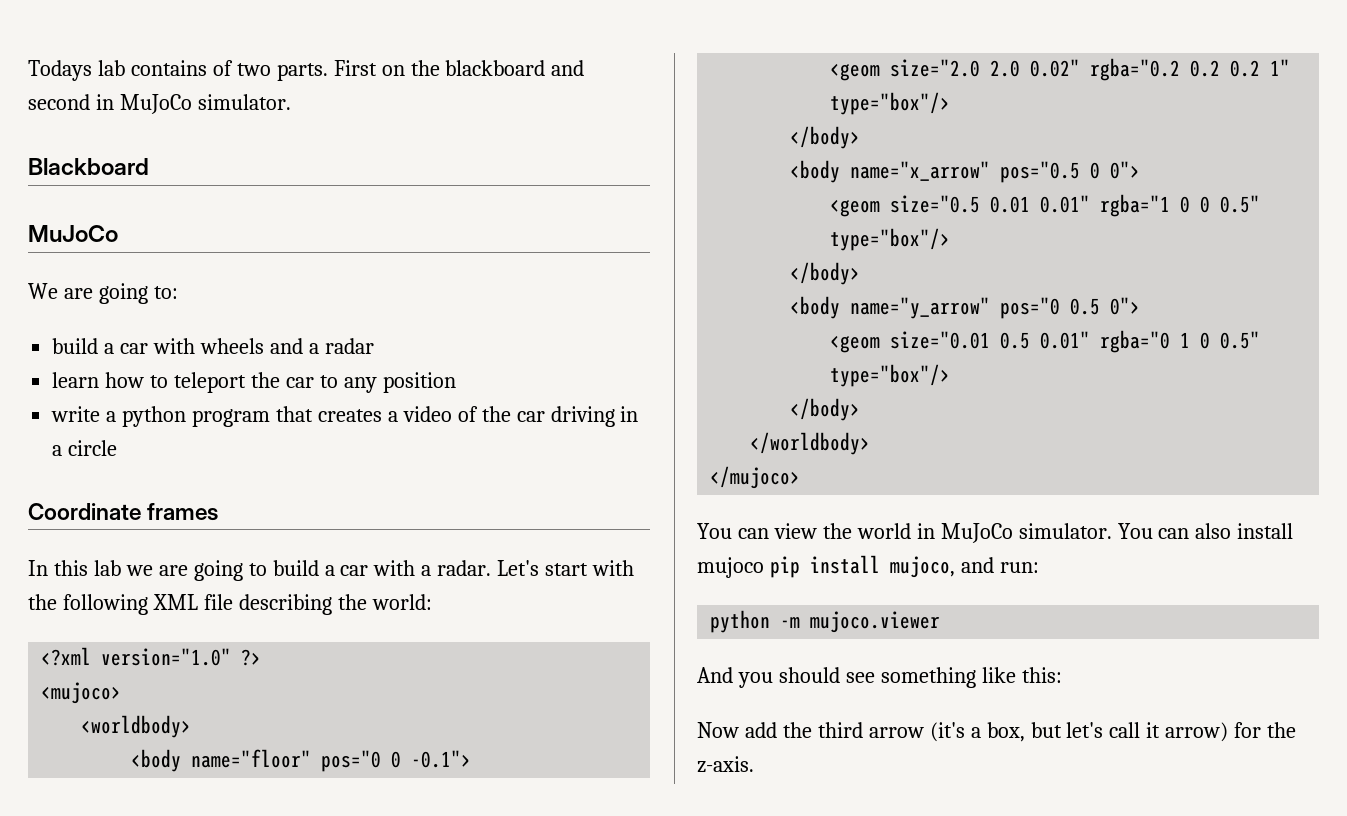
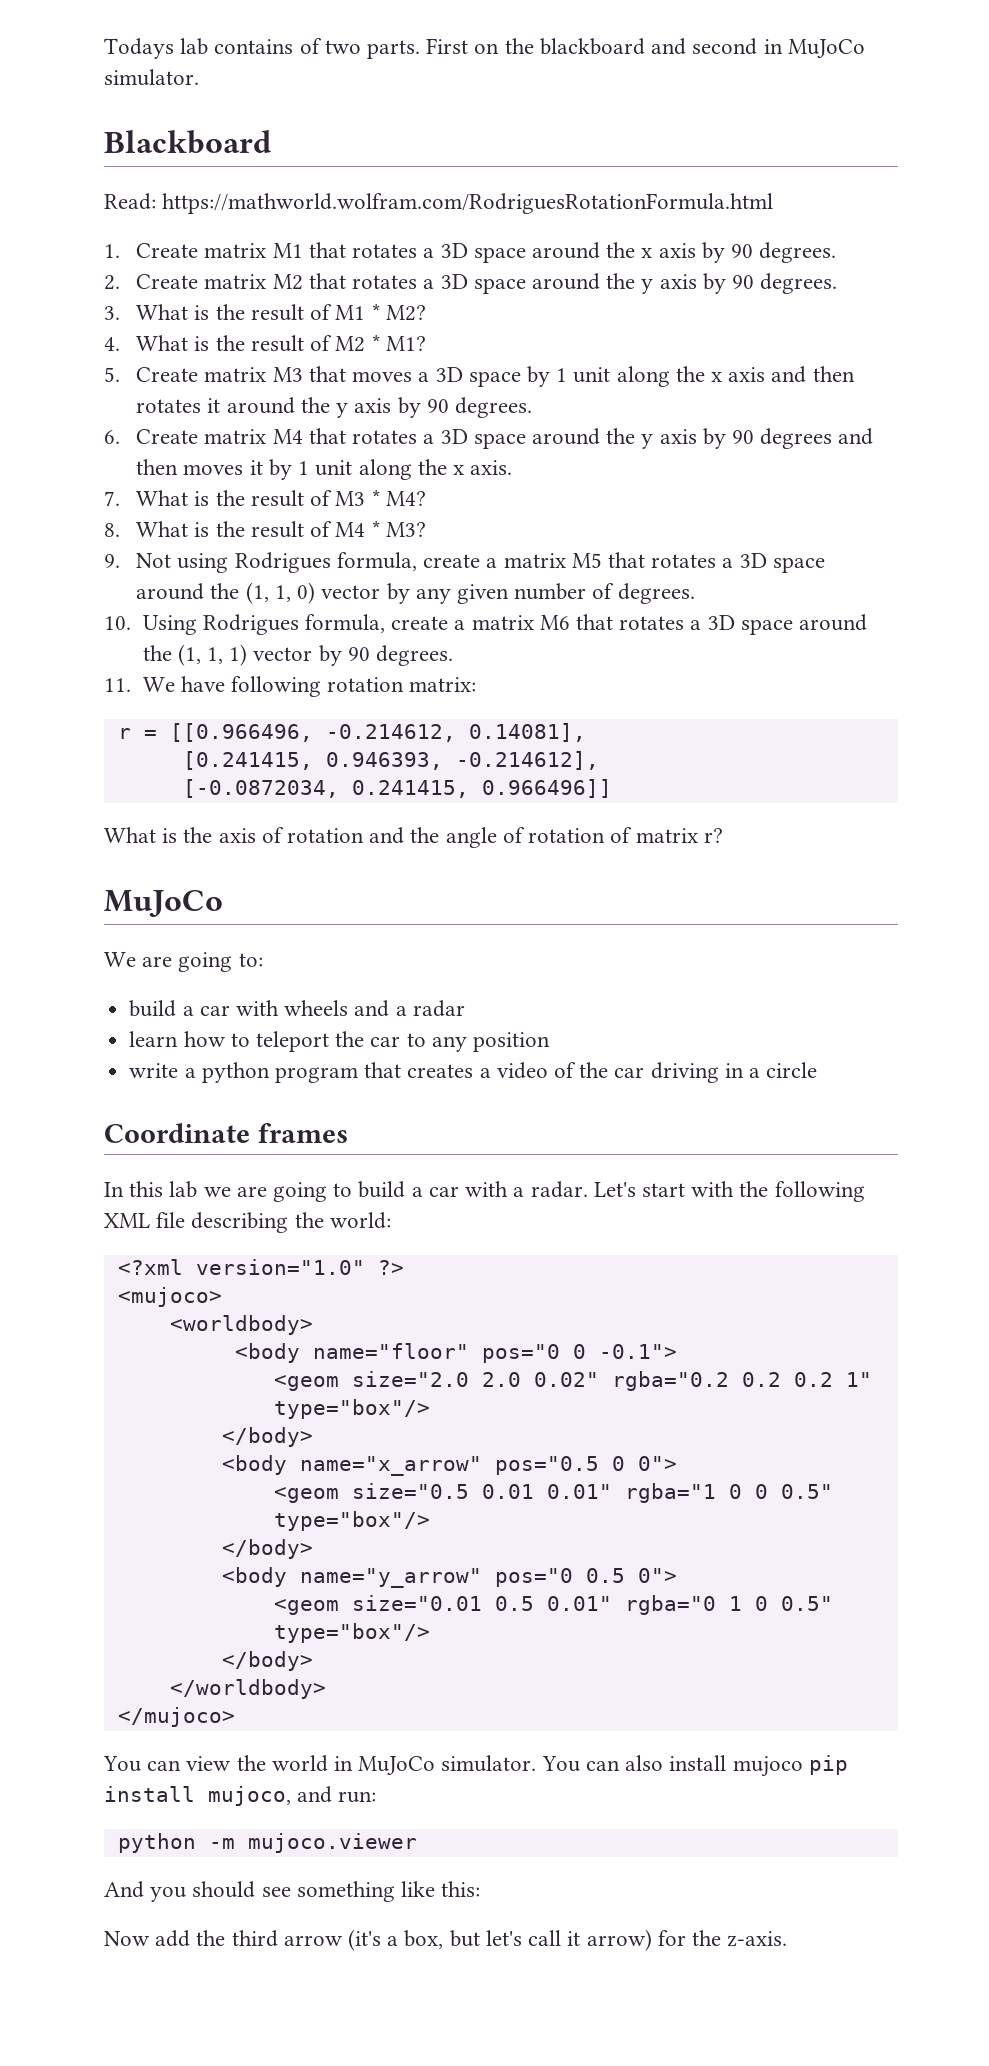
+ Read: https://mathworld.wolfram.com/RodriguesRotationFormula.html
+ 1. Create matrix M1 that rotates a 3D space around the x axis by 90 degrees.
+ 2. Create matrix M2 that rotates a 3D space around the y axis by 90 degrees.
+ 3. What is the result of M1 * M2?
+ 4. What is the result of M2 * M1?
+ 5. Create matrix M3 that moves a 3D space by 1 unit along the x axis and then rotates it around the y axis by 90 degrees.
+ 6. Create matrix M4 that rotates a 3D space around the y axis by 90 degrees and then moves it by 1 unit along the x axis.
+ 7. What is the result of M3 * M4?
+ 8. What is the result of M4 * M3?
+ 9. Not using Rodrigues formula, create a matrix M5 that rotates a 3D space around the (1, 1, 0) vector by any given number of degrees.
+ 10. Using Rodrigues formula, create a matrix M6 that rotates a 3D space around the (1, 1, 1) vector by 90 degrees.
+ 11. We have following rotation matrix:
+ r = [[0.966496, -0.214612, 0.14081],
+ [0.241415, 0.946393, -0.214612],
+ [-0.0872034, 0.241415, 0.966496]]
+ What is the axis of rotation and the angle of rotation of matrix r?

